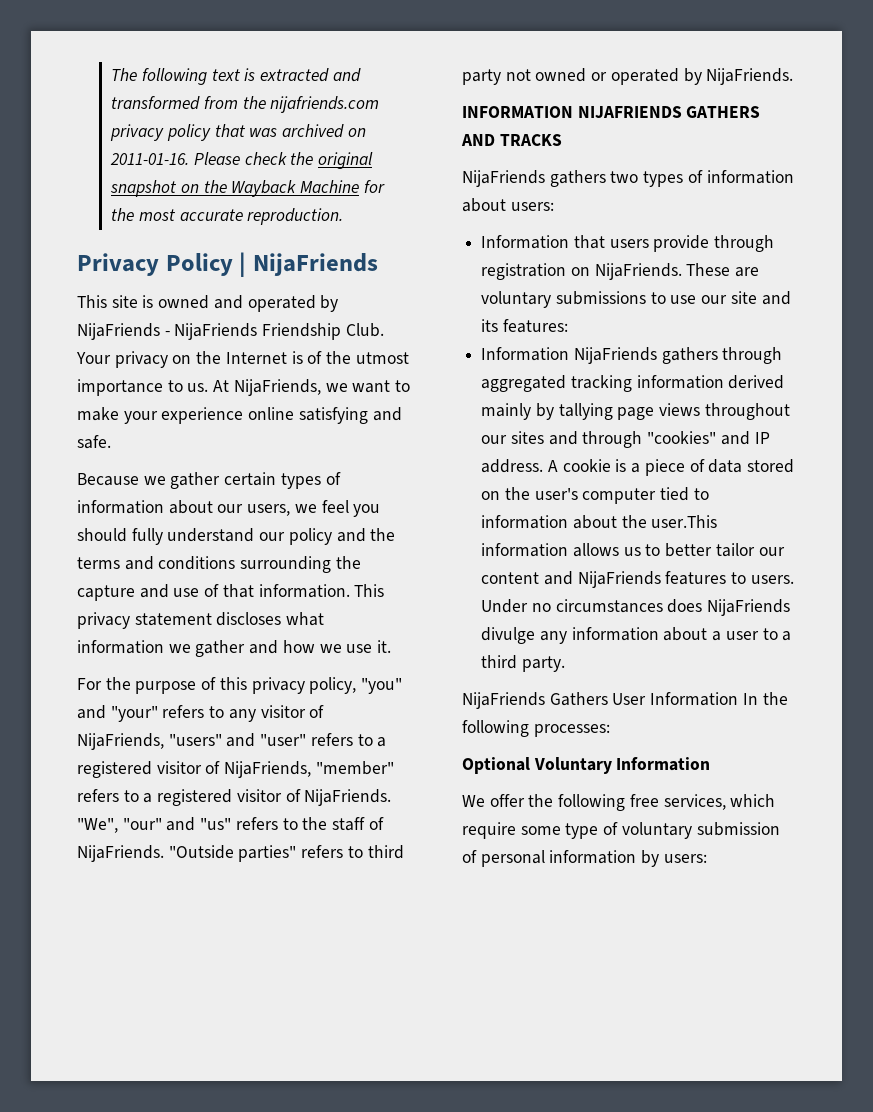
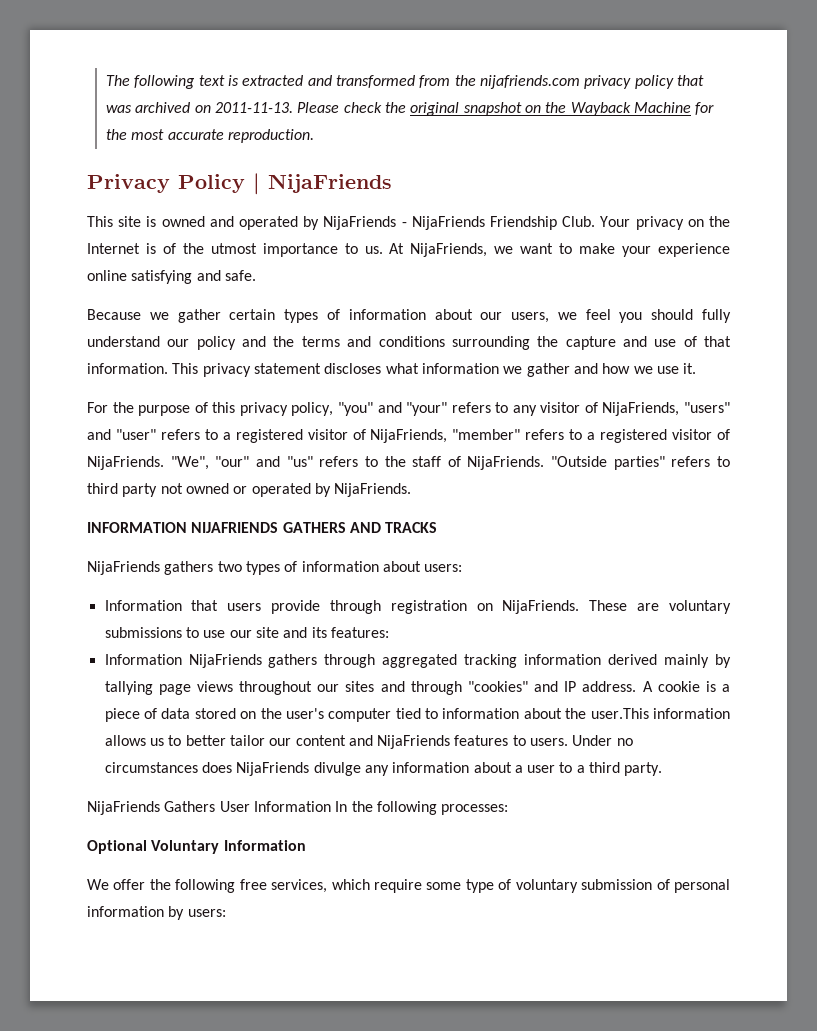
- The following text is extracted and transformed from the nijafriends.com privacy policy that was archived on 2011-01-16.
+ The following text is extracted and transformed from the nijafriends.com privacy policy that was archived on 2011-11-13.

